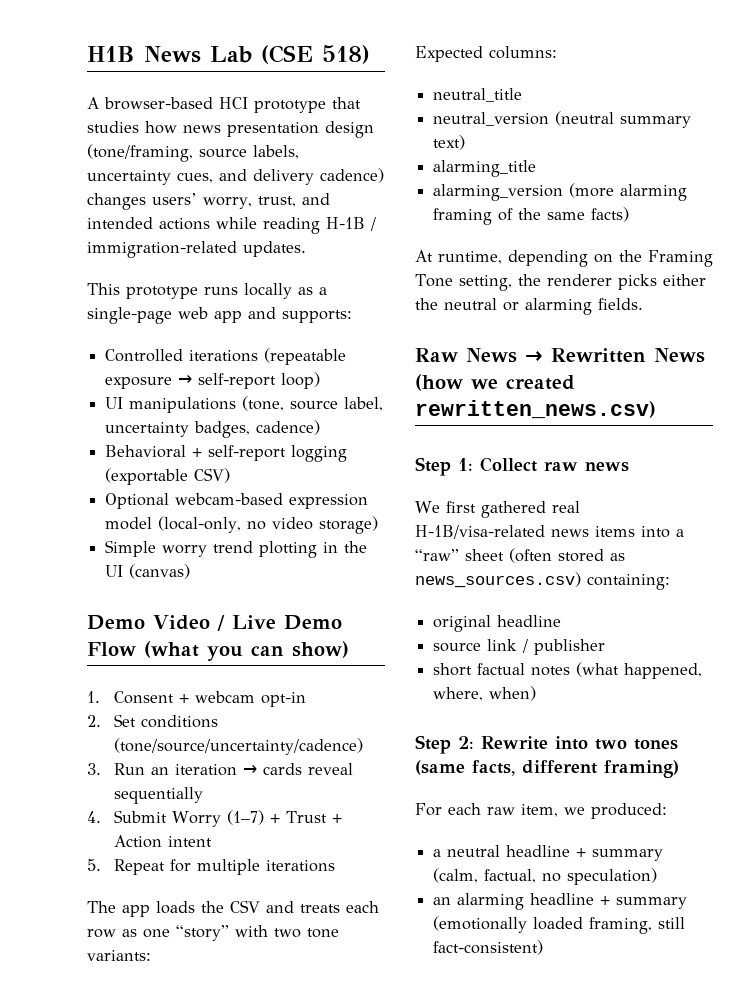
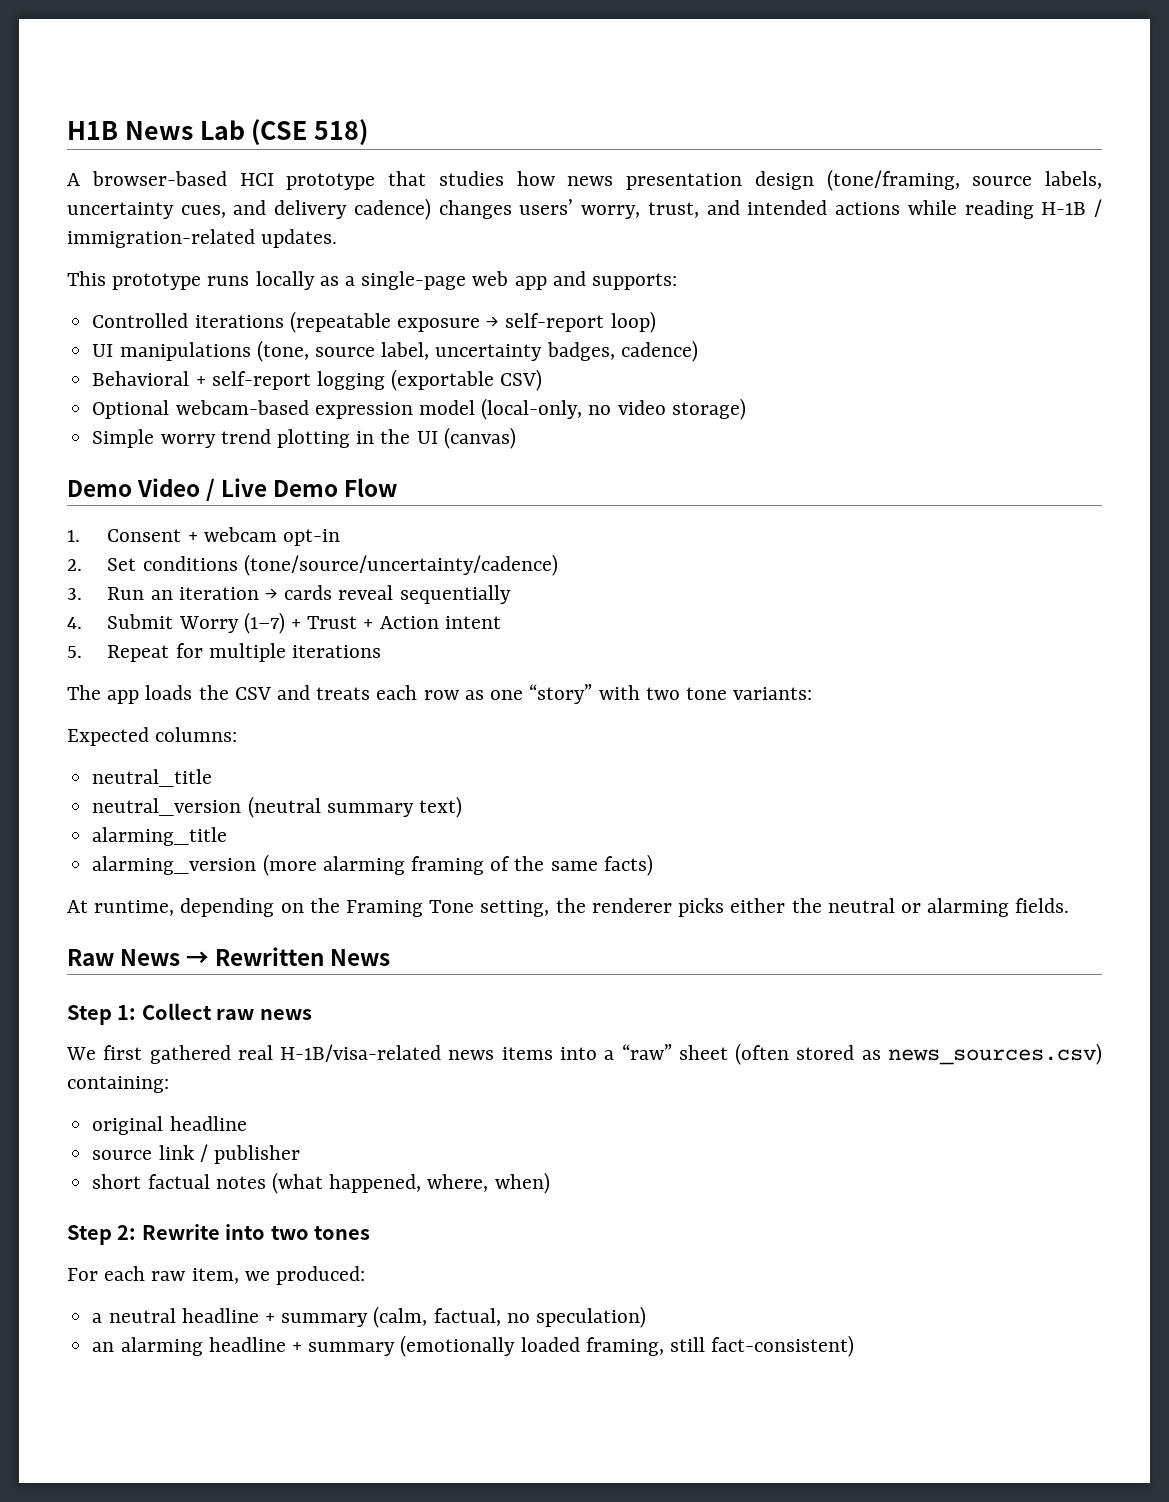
- Demo Video / Live Demo Flow (what you can show)
+ Demo Video / Live Demo Flow
- Raw News → Rewritten News (how we created rewritten_news.csv)
+ Raw News → Rewritten News
- Step 2: Rewrite into two tones (same facts, different framing)
+ Step 2: Rewrite into two tones

